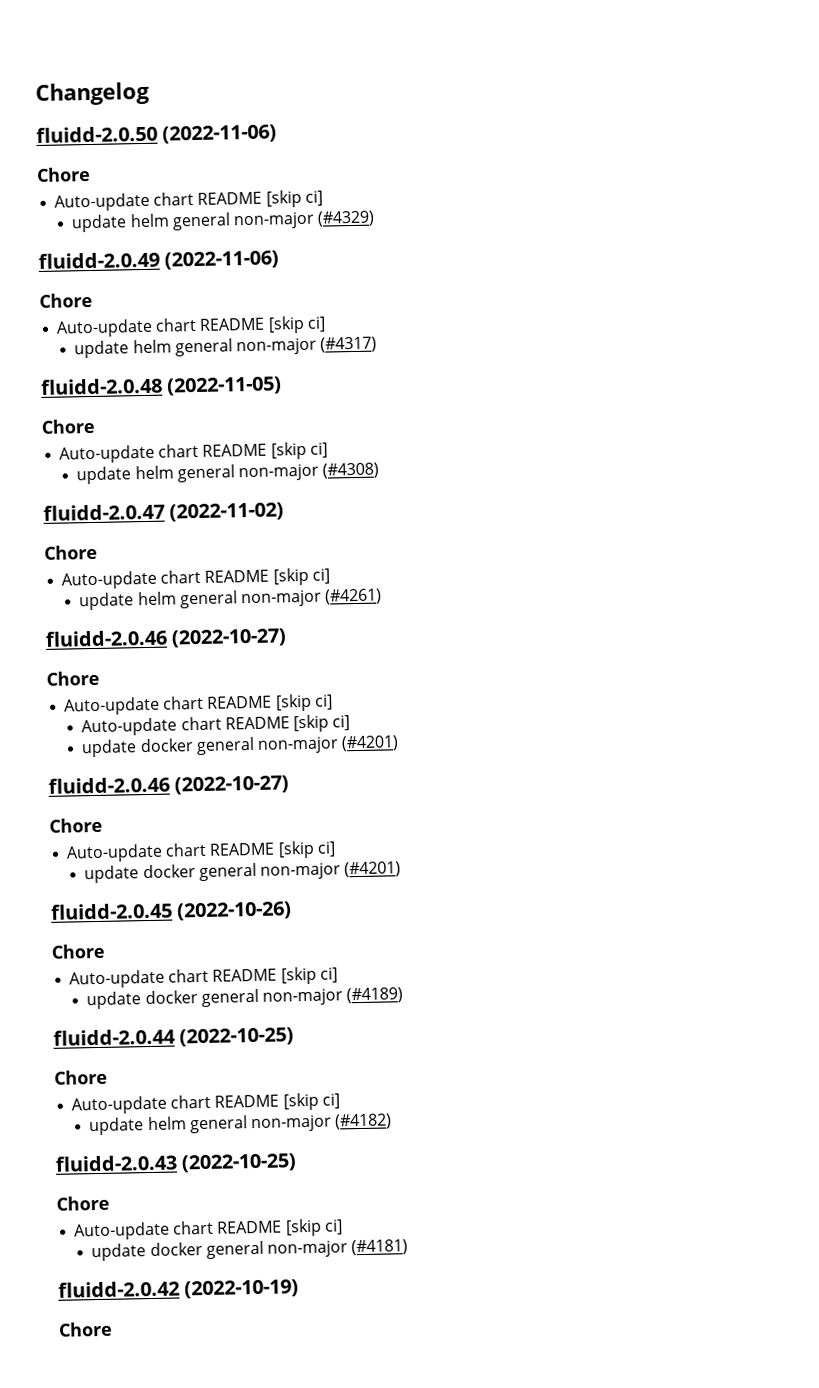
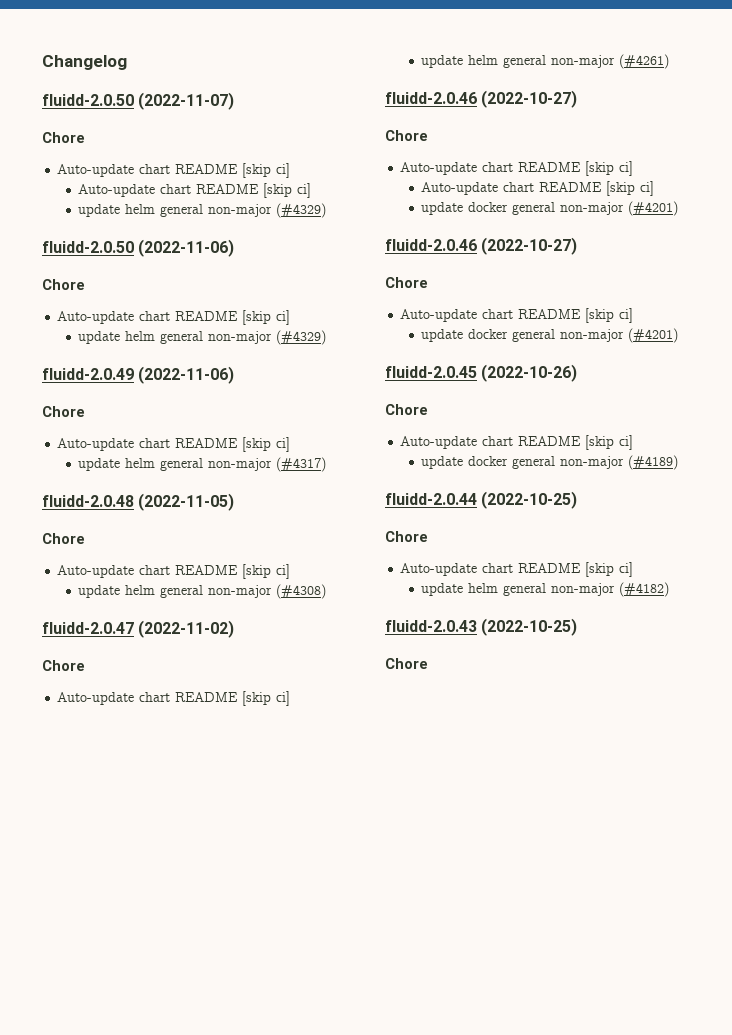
+ fluidd-2.0.50 (2022-11-07)
+ Chore
+ Auto-update chart README [skip ci]
+ Auto-update chart README [skip ci]
+ update helm general non-major (#4329)
  fluidd-2.0.43 (2022-10-25)
- Chore
- Auto-update chart README [skip ci]
- update docker general non-major (#4181)
- fluidd-2.0.42 (2022-10-19)

